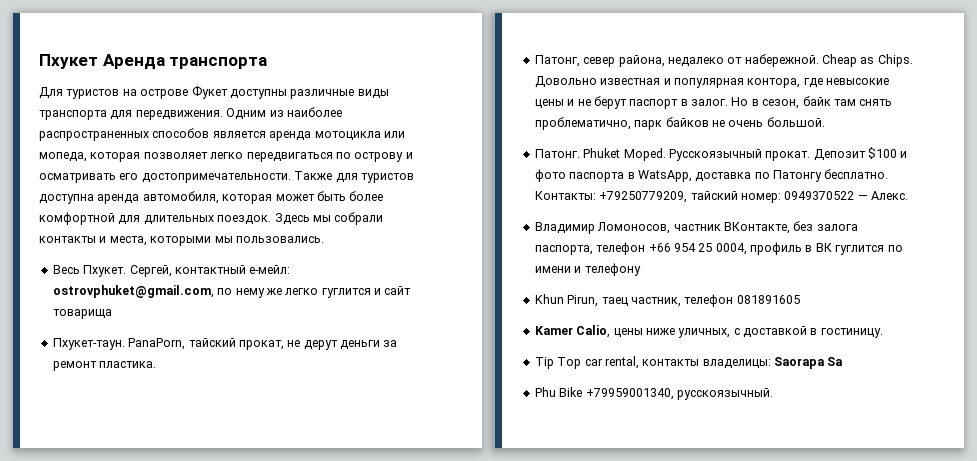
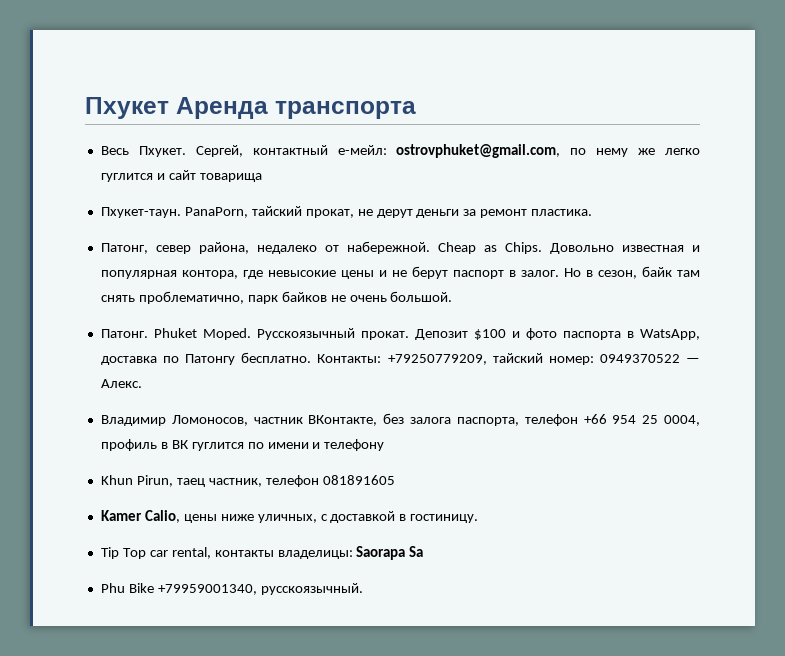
- Для туристов на острове Фукет доступны различные виды транспорта для передвижения. Одним из наиболее распространенных способов является аренда мотоцикла или мопеда, которая позволяет легко передвигаться по острову и осматривать его достопримечательности. Также для туристов доступна аренда автомобиля, которая может быть более комфортной для длительных поездок. Здесь мы собрали контакты и места, которыми мы пользовались.

